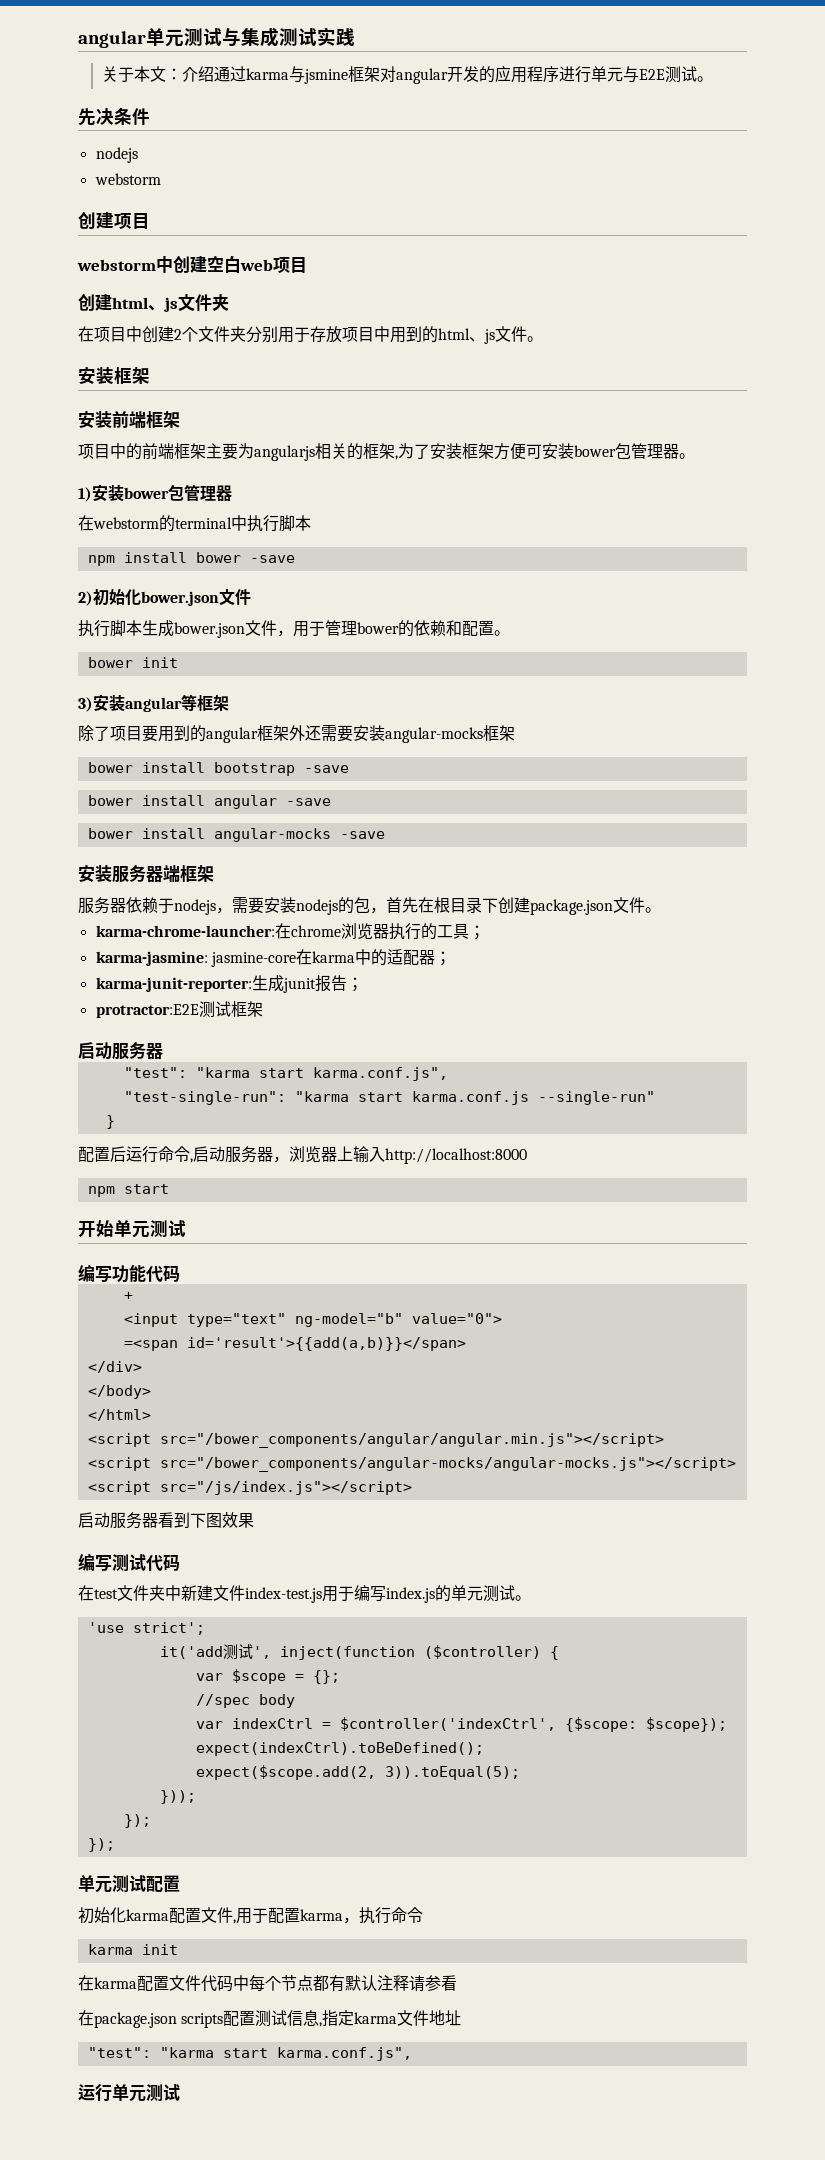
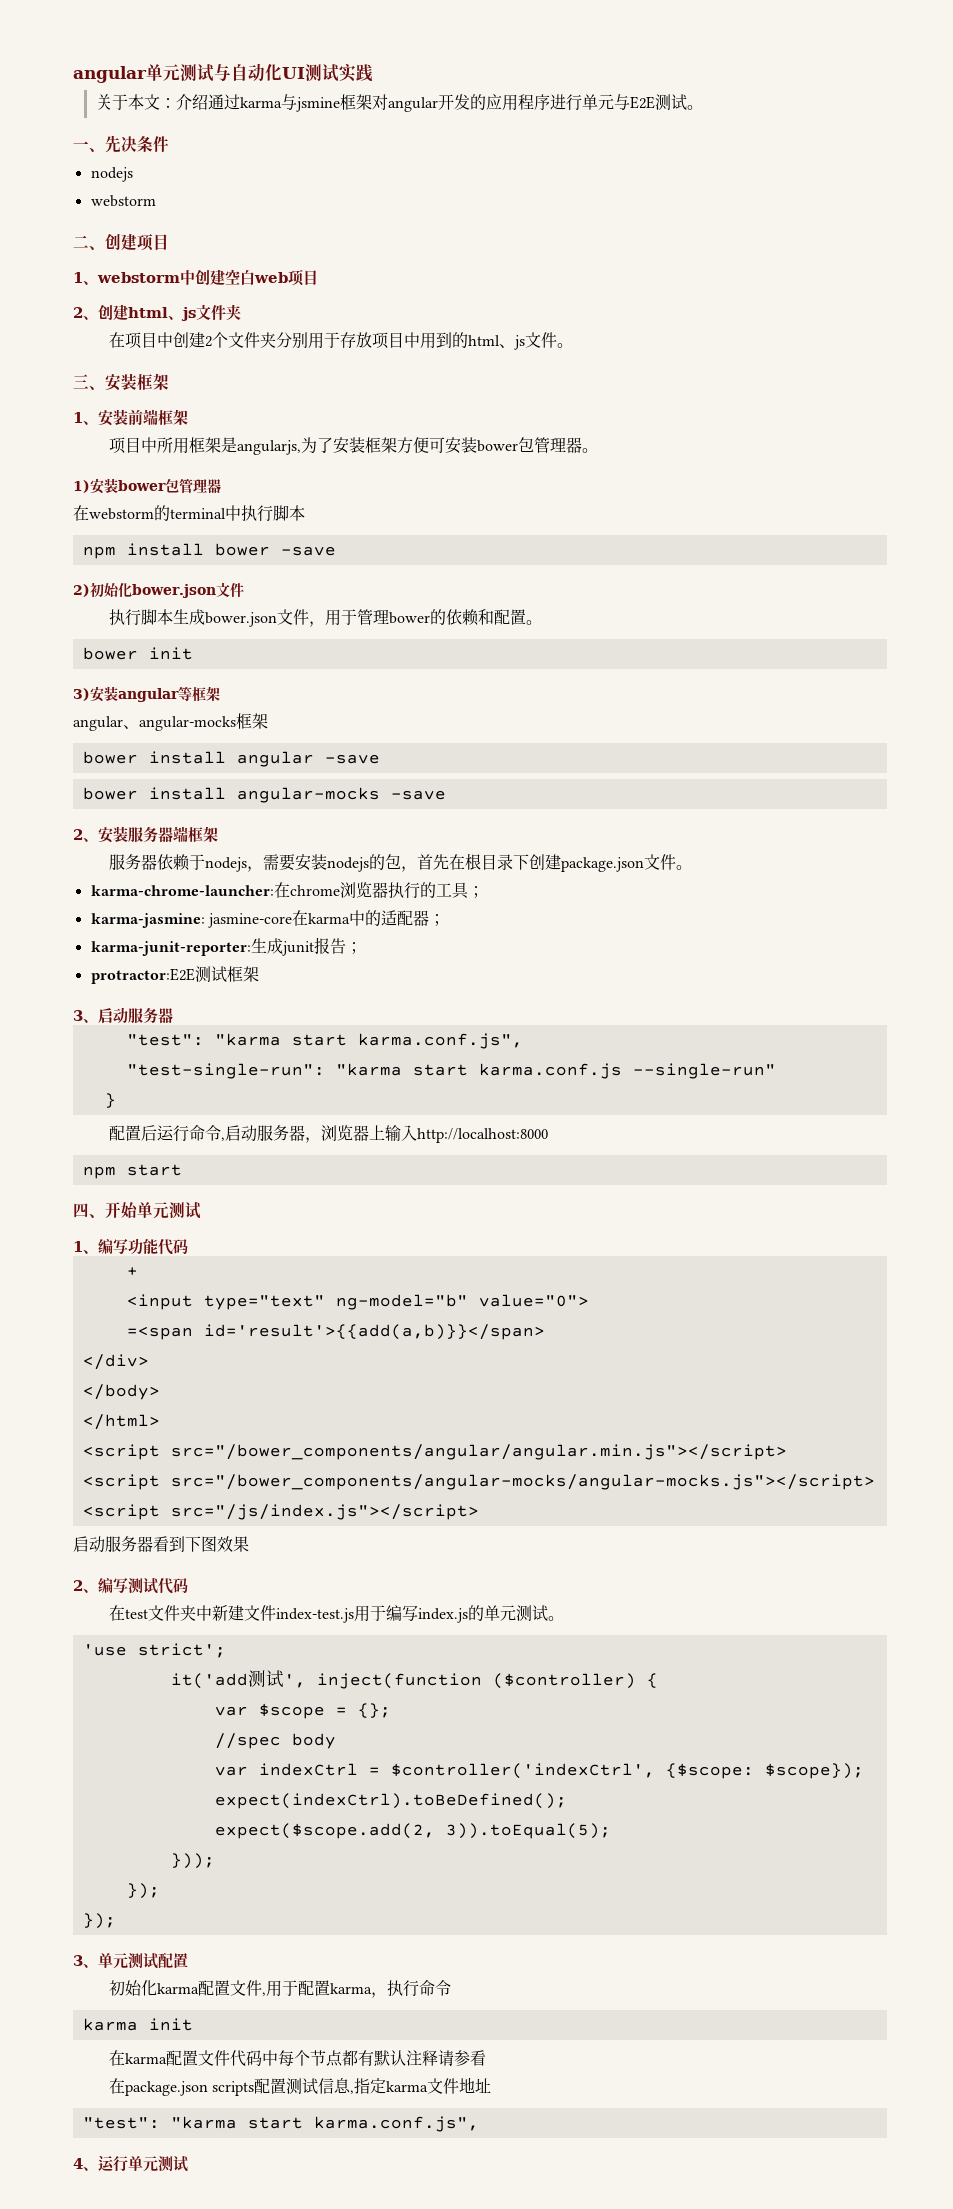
- angular单元测试与集成测试实践
+ angular单元测试与自动化UI测试实践
- 先决条件
+ 一、先决条件
- 创建项目
+ 二、创建项目
- webstorm中创建空白web项目
+ 1、webstorm中创建空白web项目
- 创建html、js文件夹
+ 2、创建html、js文件夹
  在项目中创建2个文件夹分别用于存放项目中用到的html、js文件。
- 安装框架
+ 三、安装框架
- 安装前端框架
+ 1、安装前端框架
- 项目中的前端框架主要为angularjs相关的框架,为了安装框架方便可安装bower包管理器。
+ 项目中所用框架是angularjs,为了安装框架方便可安装bower包管理器。
- 除了项目要用到的angular框架外还需要安装angular-mocks框架
- bower install bootstrap -save
+ angular、angular-mocks框架
- 安装服务器端框架
+ 2、安装服务器端框架
  protractor:E2E测试框架
- 启动服务器
+ 3、启动服务器
- 开始单元测试
+ 四、开始单元测试
- 编写功能代码
+ 1、编写功能代码
- 编写测试代码
+ 2、编写测试代码
- 单元测试配置
+ 3、单元测试配置
- 运行单元测试
+ 4、运行单元测试

